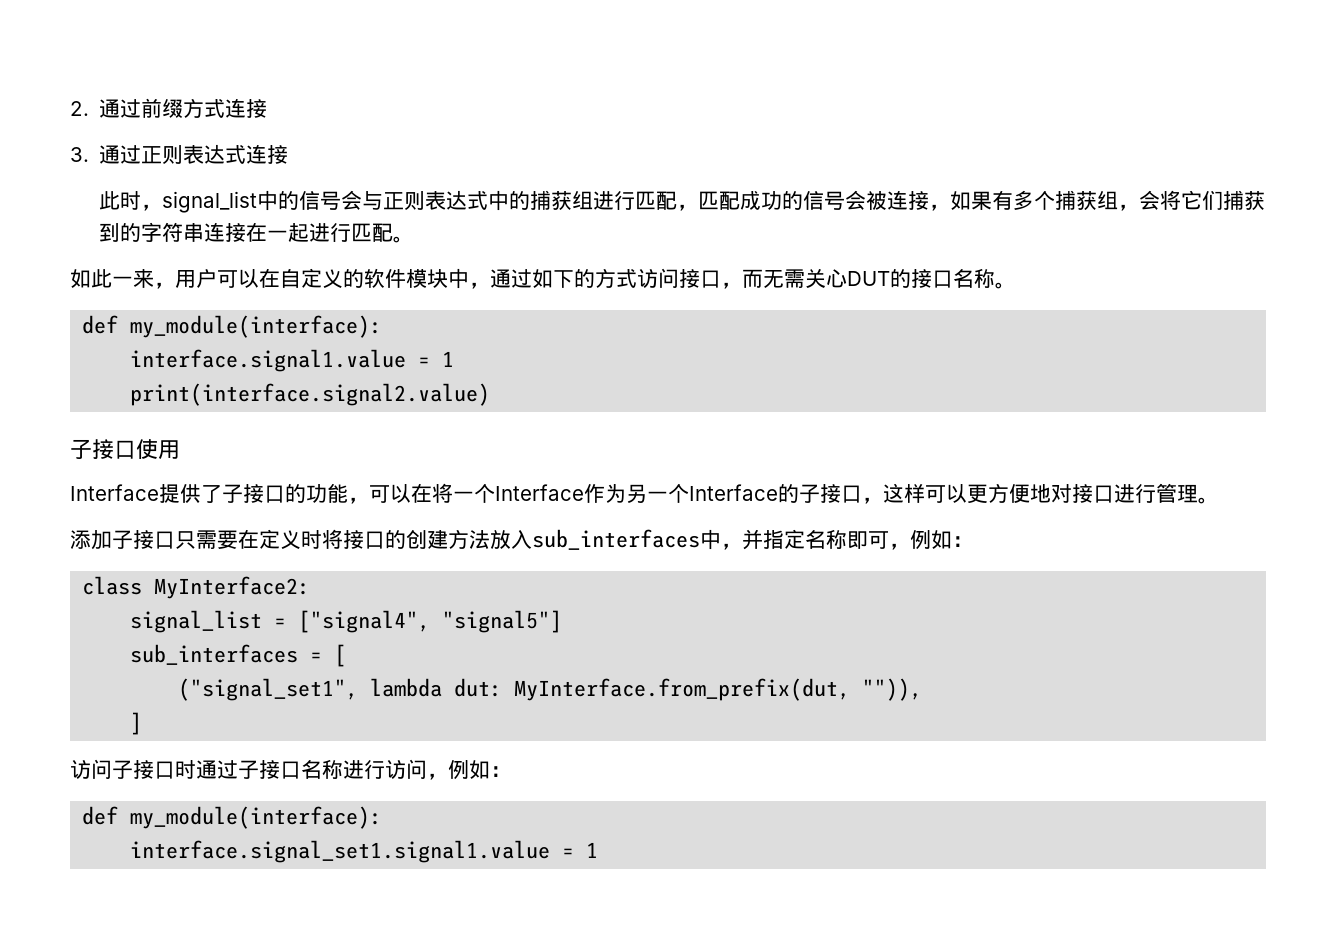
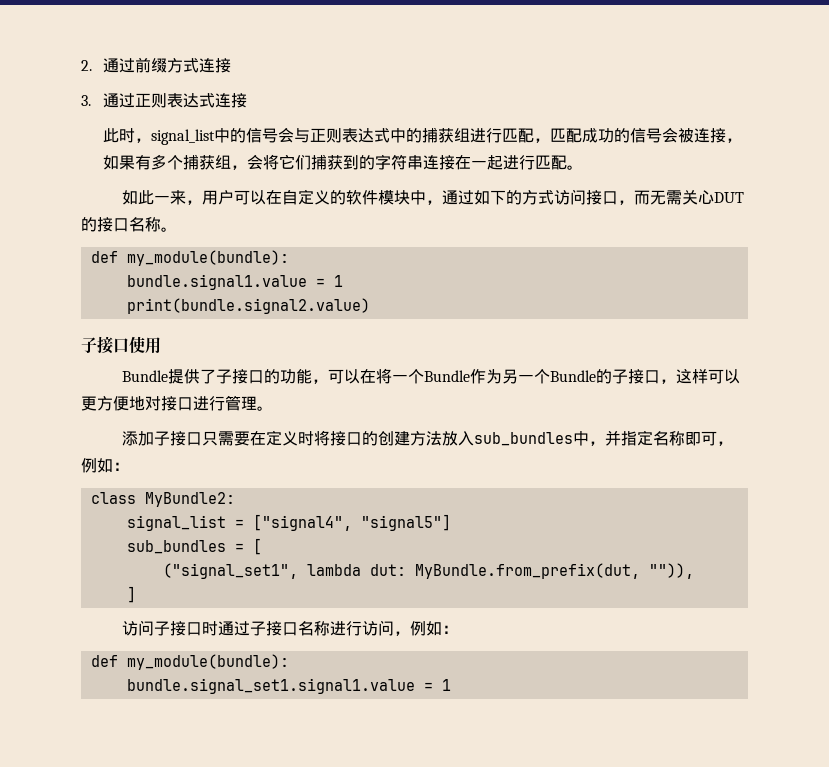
  如此一来，用户可以在自定义的软件模块中，通过如下的方式访问接口，而无需关心DUT的接口名称。
- def my_module(interface):
- interface.signal1.value = 1
+ def my_module(bundle):
+ bundle.signal1.value = 1
- print(interface.signal2.value)
+ print(bundle.signal2.value)
- Interface提供了子接口的功能，可以在将一个Interface作为另一个Interface的子接口，这样可以更方便地对接口进行管理。
+ Bundle提供了子接口的功能，可以在将一个Bundle作为另一个Bundle的子接口，这样可以更方便地对接口进行管理。
- 添加子接口只需要在定义时将接口的创建方法放入sub_interfaces中，并指定名称即可，例如：
+ 添加子接口只需要在定义时将接口的创建方法放入sub_bundles中，并指定名称即可，例如：
- class MyInterface2:
+ class MyBundle2:
- sub_interfaces = [
+ sub_bundles = [
- ("signal_set1", lambda dut: MyInterface.from_prefix(dut, "")),
+ ("signal_set1", lambda dut: MyBundle.from_prefix(dut, "")),
  访问子接口时通过子接口名称进行访问，例如：
- def my_module(interface):
- interface.signal_set1.signal1.value = 1
+ def my_module(bundle):
+ bundle.signal_set1.signal1.value = 1

